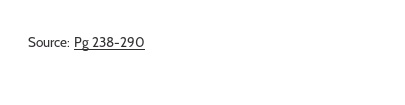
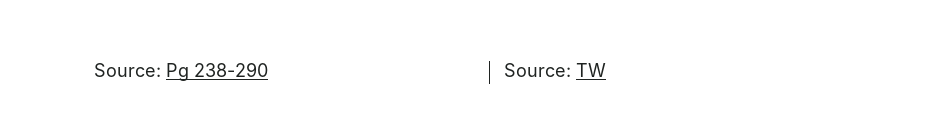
+ Source: TW

